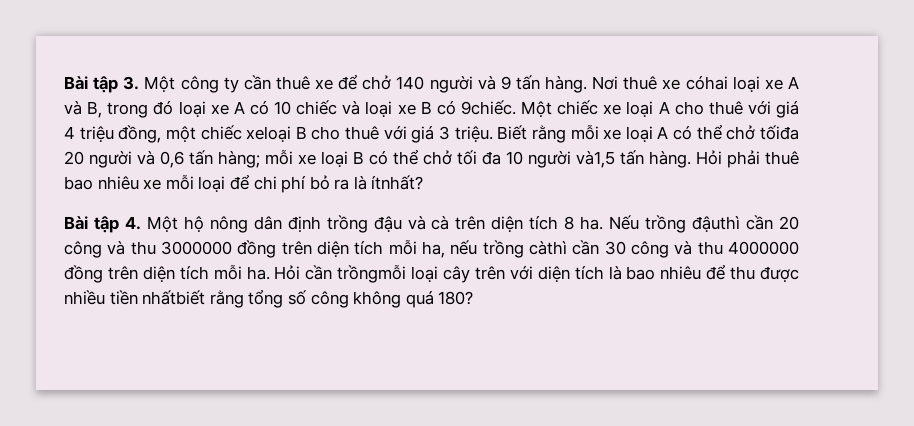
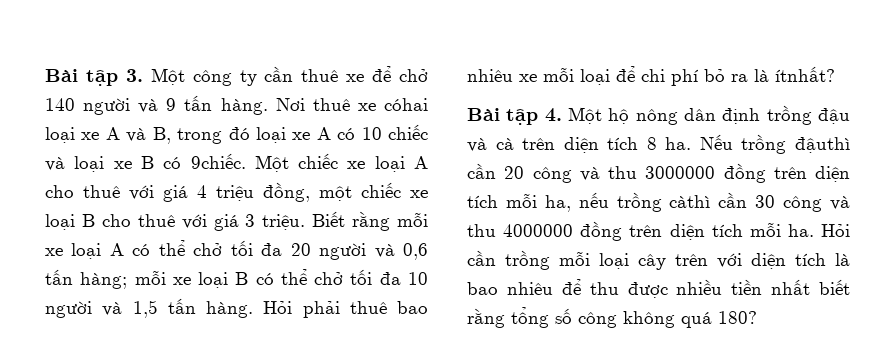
- Một chiếc xe loại A cho thuê với giá 4 triệu đồng, một chiếc xeloại B cho thuê với giá 3 triệu.
+ Một chiếc xe loại A cho thuê với giá 4 triệu đồng, một chiếc xe loại B cho thuê với giá 3 triệu.
- Biết rằng mỗi xe loại A có thể chở tốiđa 20 người và 0,6 tấn hàng; mỗi xe loại B có thể chở tối đa 10 người và1,5 tấn hàng.
+ Biết rằng mỗi xe loại A có thể chở tối đa 20 người và 0,6 tấn hàng; mỗi xe loại B có thể chở tối đa 10 người và 1,5 tấn hàng.
- Hỏi cần trồngmỗi loại cây trên với diện tích là bao nhiêu để thu được nhiều tiền nhấtbiết rằng tổng số công không quá 180?
+ Hỏi cần trồng mỗi loại cây trên với diện tích là bao nhiêu để thu được nhiều tiền nhất biết rằng tổng số công không quá 180?

